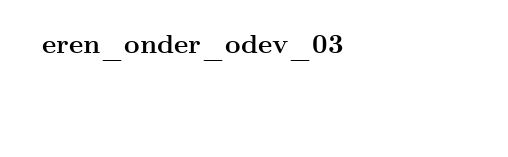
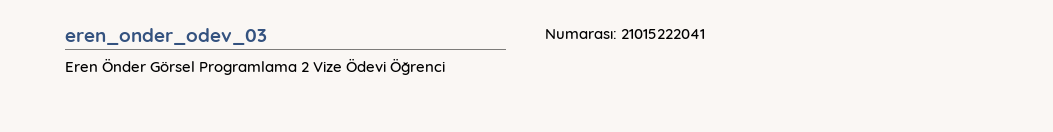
+ Eren Önder Görsel Programlama 2 Vize Ödevi Öğrenci Numarası: 21015222041

